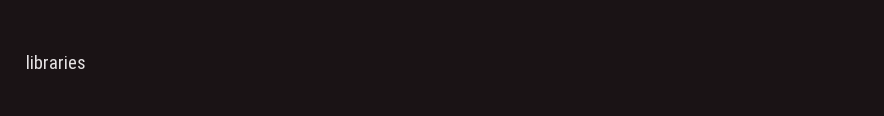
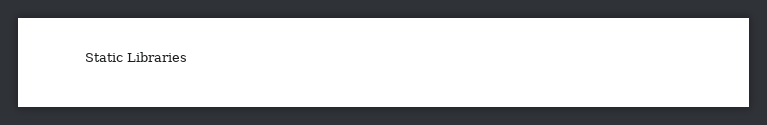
- libraries
+ Static Libraries

